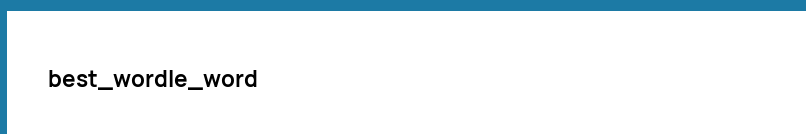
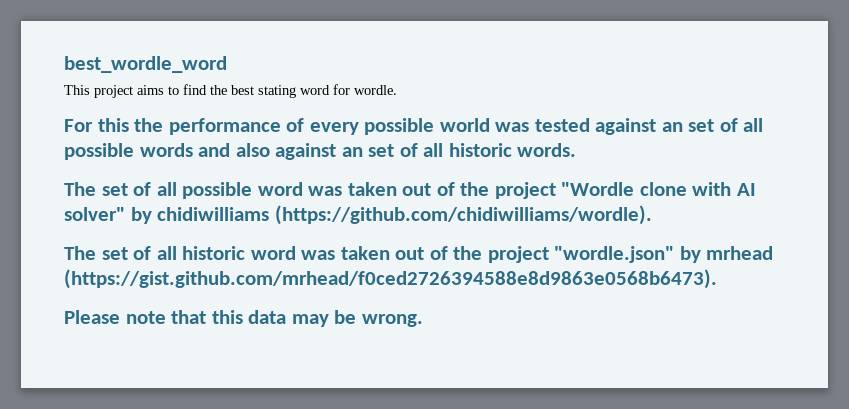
+ This project aims to find the best stating word for wordle.
+ For this the performance of every possible world was tested against an set of all possible words and also against an set of all historic words.
+ The set of all possible word was taken out of the project "Wordle clone with AI solver" by chidiwilliams (https://github.com/chidiwilliams/wordle).
+ The set of all historic word was taken out of the project "wordle.json" by mrhead (https://gist.github.com/mrhead/f0ced2726394588e8d9863e0568b6473).
+ Please note that this data may be wrong.

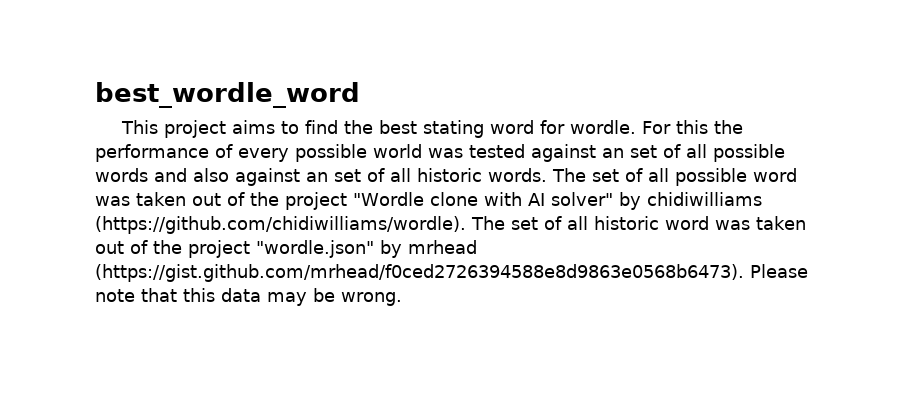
- This project aims to find the best stating word for wordle.
- For this the performance of every possible world was tested against an set of all possible words and also against an set of all historic words.
- The set of all possible word was taken out of the project "Wordle clone with AI solver" by chidiwilliams (https://github.com/chidiwilliams/wordle).
- The set of all historic word was taken out of the project "wordle.json" by mrhead (https://gist.github.com/mrhead/f0ced2726394588e8d9863e0568b6473).
- Please note that this data may be wrong.
+ This project aims to find the best stating word for wordle. For this the performance of every possible world was tested against an set of all possible words and also against an set of all historic words. The set of all possible word was taken out of the project "Wordle clone with AI solver" by chidiwilliams (https://github.com/chidiwilliams/wordle). The set of all historic word was taken out of the project "wordle.json" by mrhead (https://gist.github.com/mrhead/f0ced2726394588e8d9863e0568b6473). Please note that this data may be wrong.

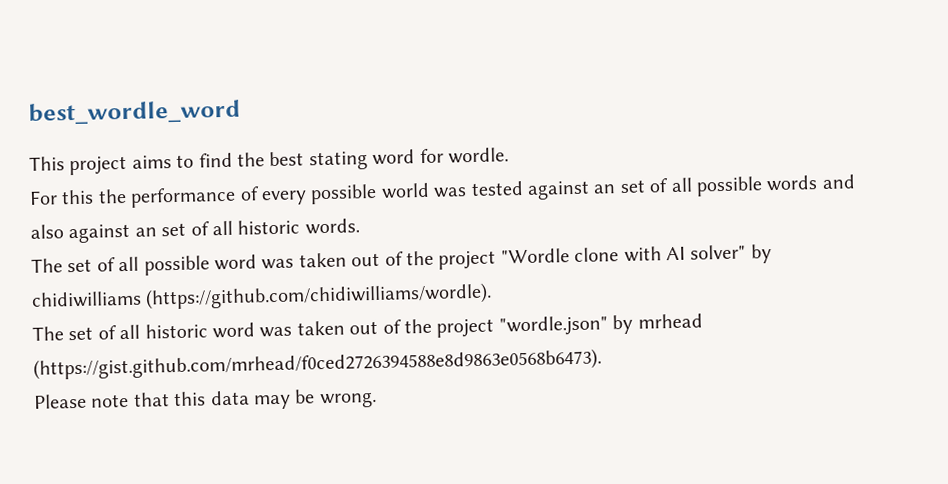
- This project aims to find the best stating word for wordle. For this the performance of every possible world was tested against an set of all possible words and also against an set of all historic words. The set of all possible word was taken out of the project "Wordle clone with AI solver" by chidiwilliams (https://github.com/chidiwilliams/wordle). The set of all historic word was taken out of the project "wordle.json" by mrhead (https://gist.github.com/mrhead/f0ced2726394588e8d9863e0568b6473). Please note that this data may be wrong.
+ This project aims to find the best stating word for wordle.
+ For this the performance of every possible world was tested against an set of all possible words and also against an set of all historic words.
+ The set of all possible word was taken out of the project "Wordle clone with AI solver" by chidiwilliams (https://github.com/chidiwilliams/wordle).
+ The set of all historic word was taken out of the project "wordle.json" by mrhead (https://gist.github.com/mrhead/f0ced2726394588e8d9863e0568b6473).
+ Please note that this data may be wrong.

